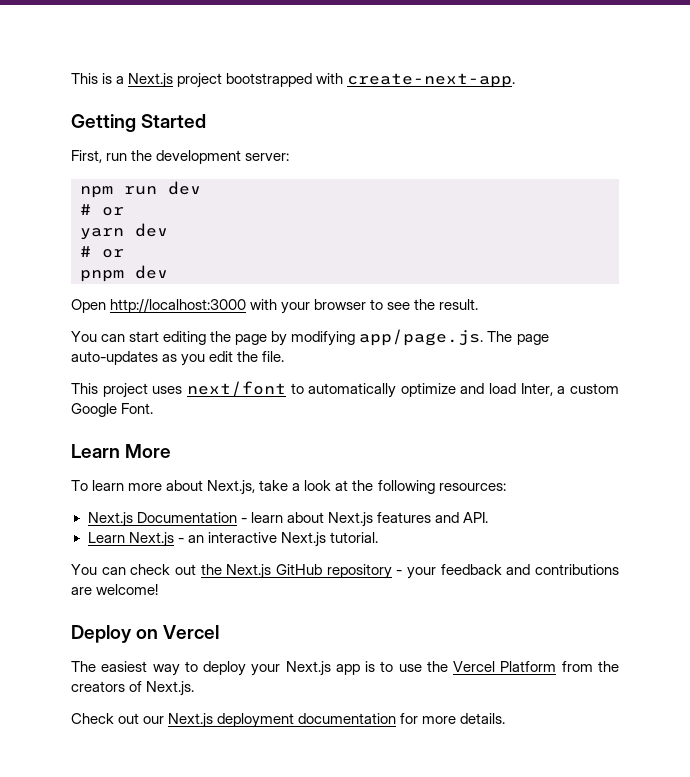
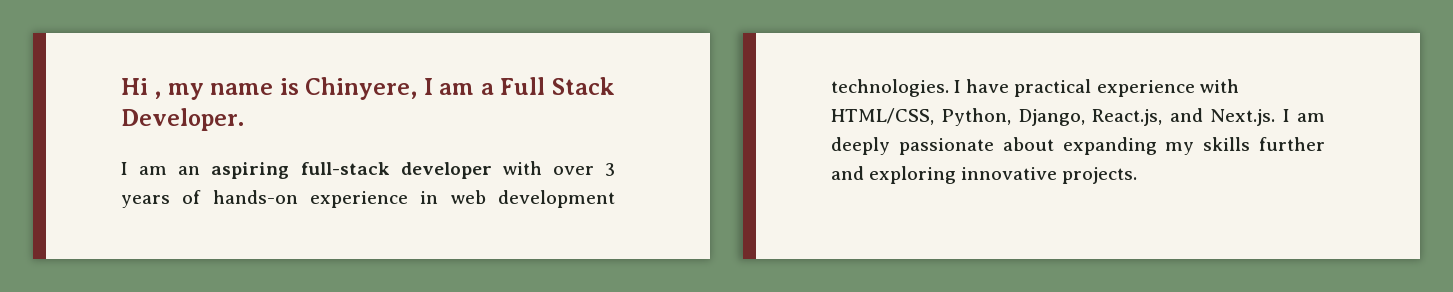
- This is a Next.js project bootstrapped with create-next-app.
- Getting Started
- First, run the development server:
- npm run dev
- # or
- yarn dev
- # or
- pnpm dev
- Open http://localhost:3000 with your browser to see the result.
- You can start editing the page by modifying app/page.js. The page auto-updates as you edit the file.
- This project uses next/font to automatically optimize and load Inter, a custom Google Font.
- Learn More
- To learn more about Next.js, take a look at the following resources:
- Next.js Documentation - learn about Next.js features and API.
- Learn Next.js - an interactive Next.js tutorial.
- You can check out the Next.js GitHub repository - your feedback and contributions are welcome!
- Deploy on Vercel
- The easiest way to deploy your Next.js app is to use the Vercel Platform from the creators of Next.js.
- Check out our Next.js deployment documentation for more details.
+ Hi , my name is Chinyere, I am a Full Stack Developer.
+ I am an aspiring full-stack developer with over 3 years of hands-on experience in web development technologies. I have practical experience with HTML/CSS, Python, Django, React.js, and Next.js. I am deeply passionate about expanding my skills further and exploring innovative projects.

